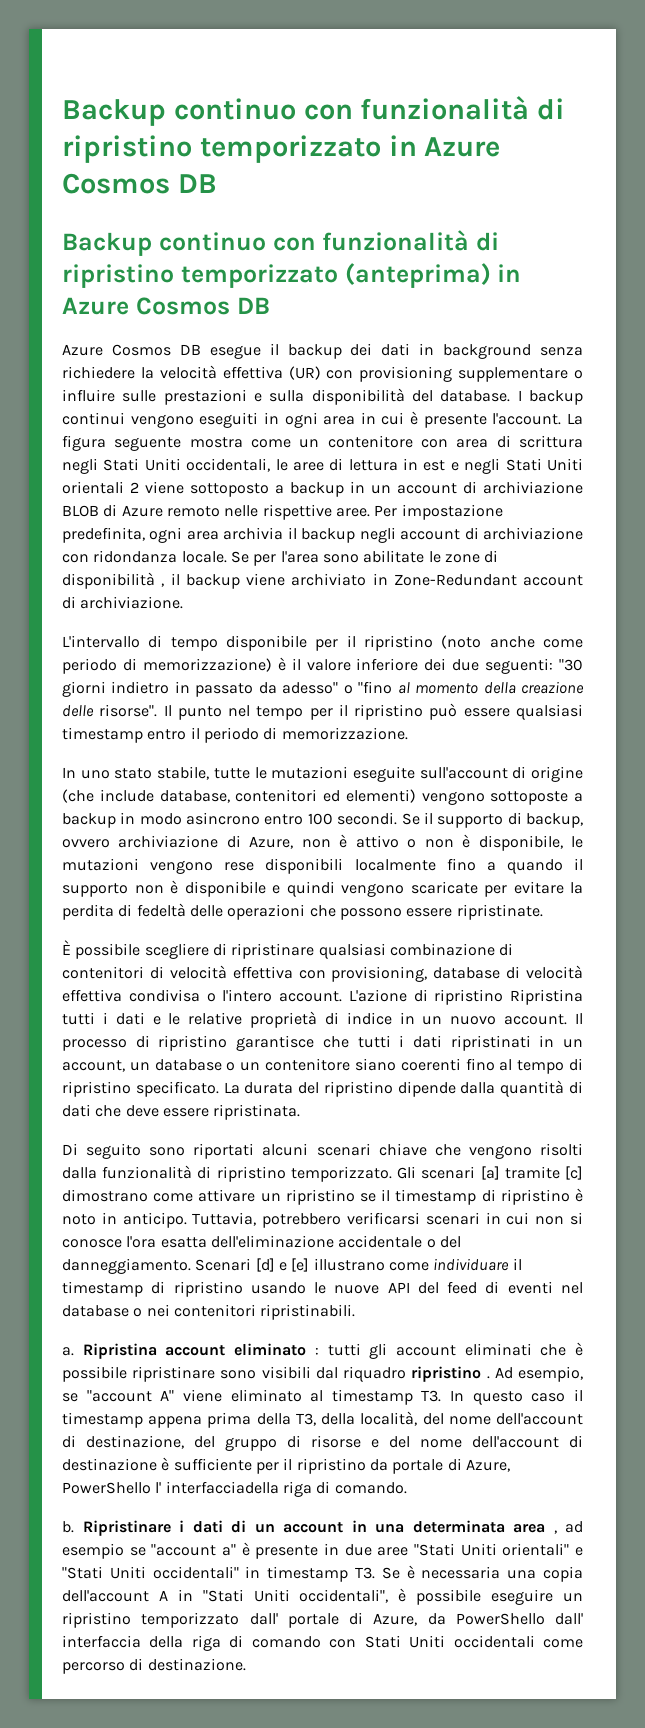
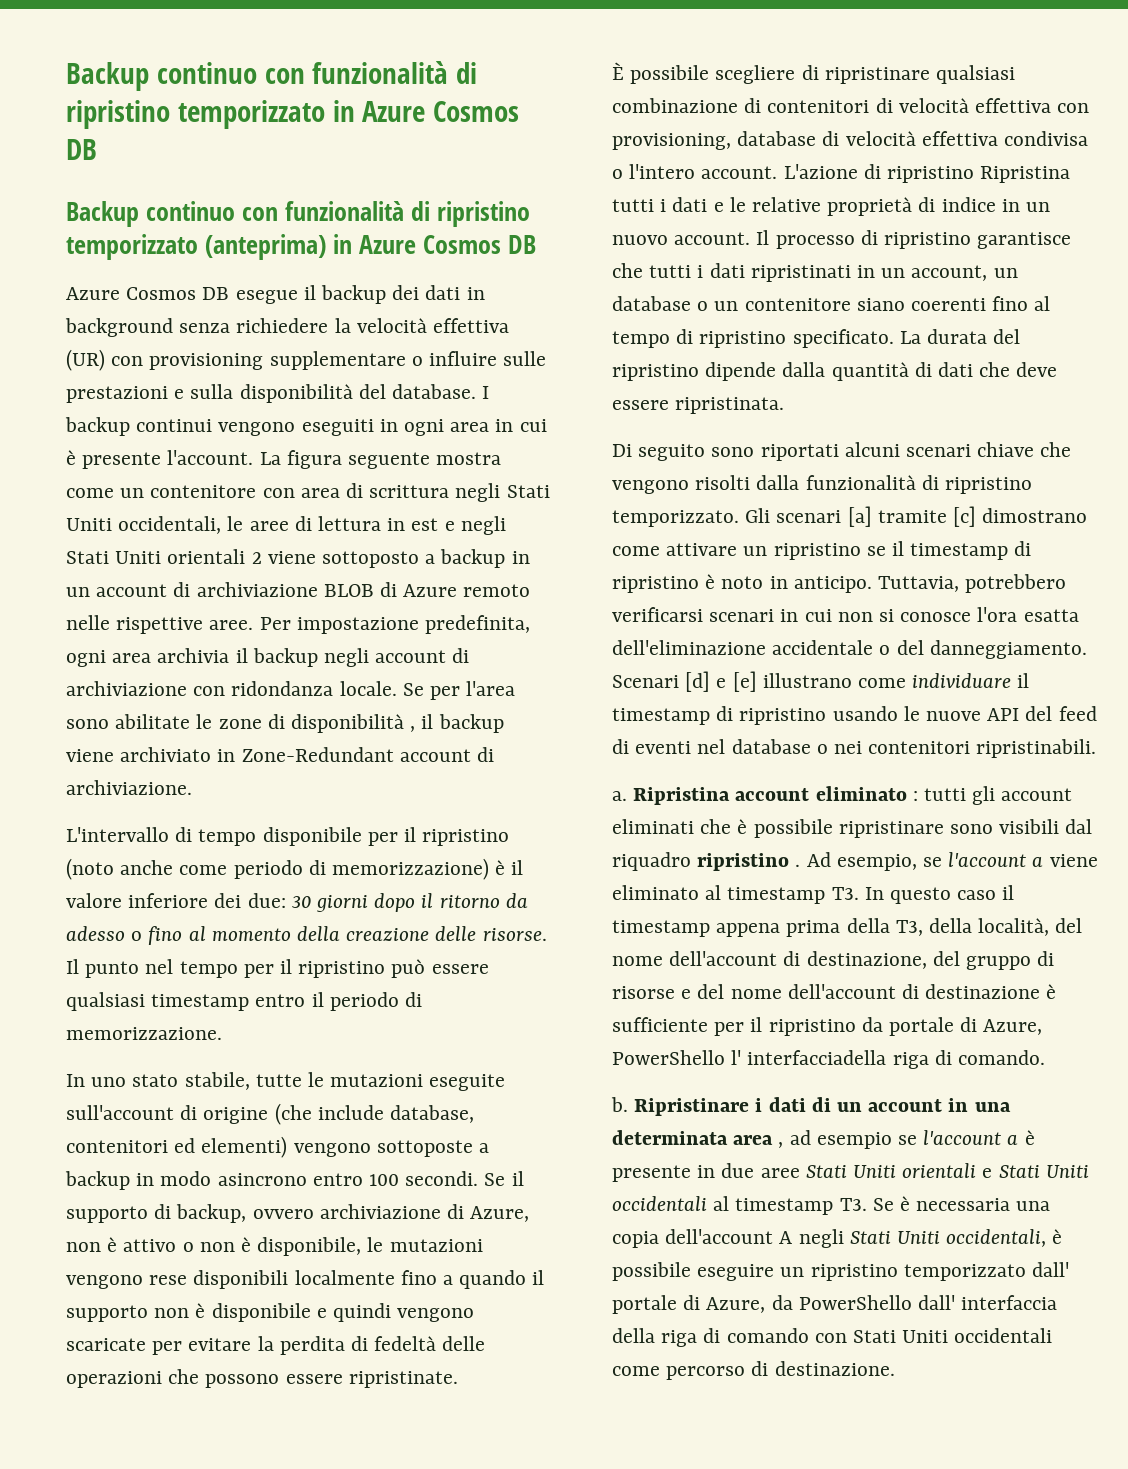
- L'intervallo di tempo disponibile per il ripristino (noto anche come periodo di memorizzazione) è il valore inferiore dei due seguenti: "30 giorni indietro in passato da adesso" o "fino al momento della creazione delle risorse".
+ L'intervallo di tempo disponibile per il ripristino (noto anche come periodo di memorizzazione) è il valore inferiore dei due: 30 giorni dopo il ritorno da adesso o fino al momento della creazione delle risorse.
- Ad esempio, se "account A" viene eliminato al timestamp T3. In questo caso il timestamp appena prima della T3, della località, del nome dell'account di destinazione, del gruppo di risorse e del nome dell'account di destinazione è sufficiente per il ripristino da portale di Azure, PowerShello l' interfacciadella riga di comando.
+ Ad esempio, se l'account a viene eliminato al timestamp T3. In questo caso il timestamp appena prima della T3, della località, del nome dell'account di destinazione, del gruppo di risorse e del nome dell'account di destinazione è sufficiente per il ripristino da portale di Azure, PowerShello l' interfacciadella riga di comando.
- Ripristinare i dati di un account in una determinata area , ad esempio se "account a" è presente in due aree "Stati Uniti orientali" e "Stati Uniti occidentali" in timestamp T3. Se è necessaria una copia dell'account A in "Stati Uniti occidentali", è possibile eseguire un ripristino temporizzato dall' portale di Azure, da PowerShello dall' interfaccia della riga di comando con Stati Uniti occidentali come percorso di destinazione.
+ Ripristinare i dati di un account in una determinata area , ad esempio se l'account a è presente in due aree Stati Uniti orientali e Stati Uniti occidentali al timestamp T3. Se è necessaria una copia dell'account A negli Stati Uniti occidentali, è possibile eseguire un ripristino temporizzato dall' portale di Azure, da PowerShello dall' interfaccia della riga di comando con Stati Uniti occidentali come percorso di destinazione.

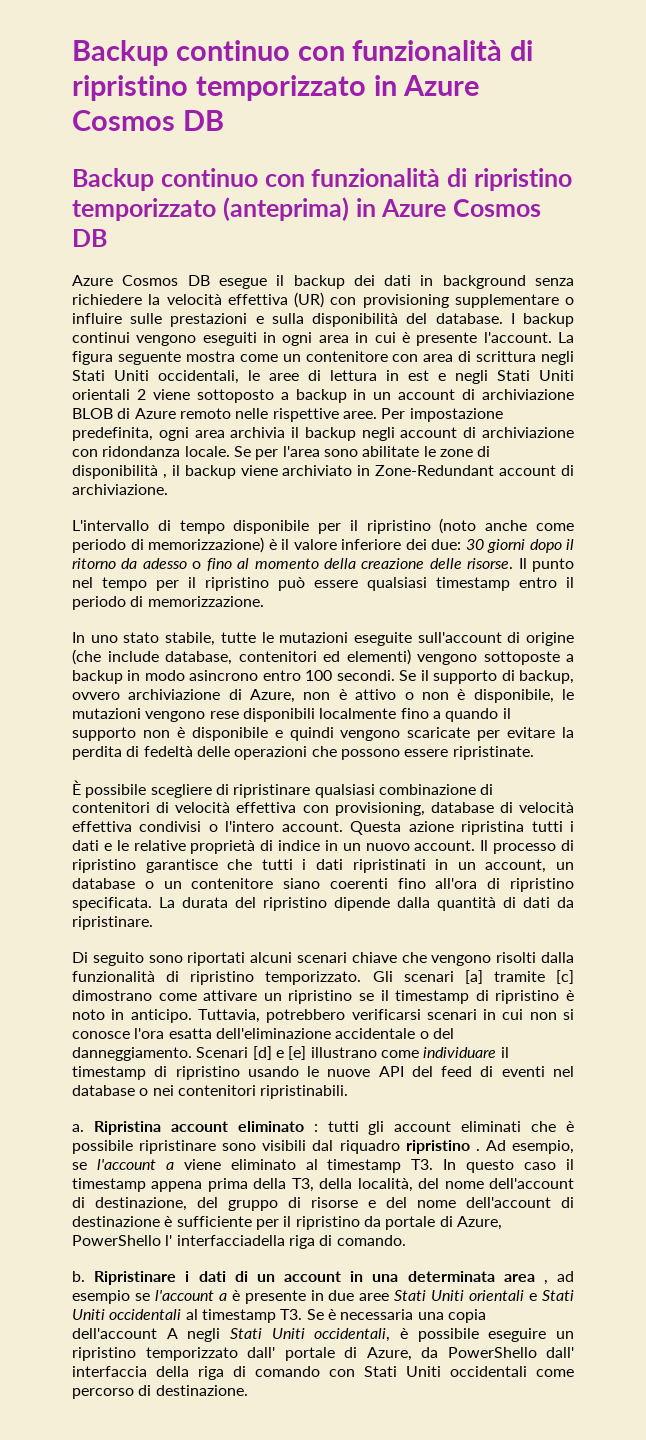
- È possibile scegliere di ripristinare qualsiasi combinazione di contenitori di velocità effettiva con provisioning, database di velocità effettiva condivisa o l'intero account.
+ È possibile scegliere di ripristinare qualsiasi combinazione di contenitori di velocità effettiva con provisioning, database di velocità effettiva condivisi o l'intero account.
- L'azione di ripristino Ripristina tutti i dati e le relative proprietà di indice in un nuovo account.
+ Questa azione ripristina tutti i dati e le relative proprietà di indice in un nuovo account.
- Il processo di ripristino garantisce che tutti i dati ripristinati in un account, un database o un contenitore siano coerenti fino al tempo di ripristino specificato.
+ Il processo di ripristino garantisce che tutti i dati ripristinati in un account, un database o un contenitore siano coerenti fino all'ora di ripristino specificata.
- La durata del ripristino dipende dalla quantità di dati che deve essere ripristinata.
+ La durata del ripristino dipende dalla quantità di dati da ripristinare.

